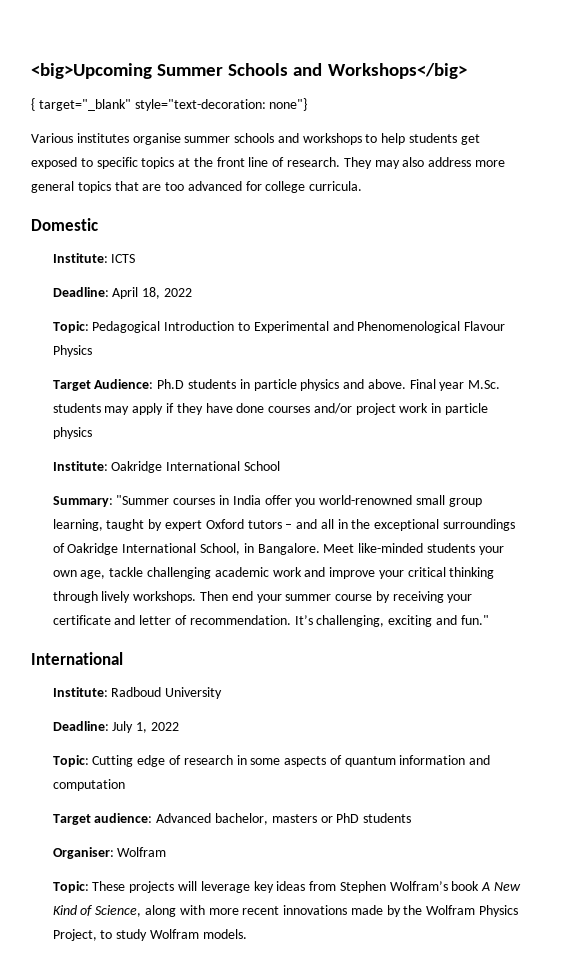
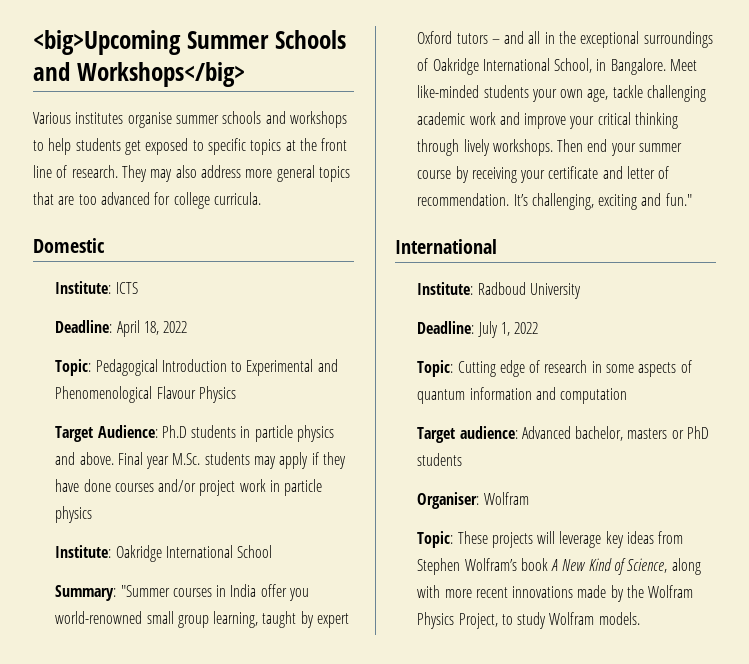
- { target="_blank" style="text-decoration: none"}

